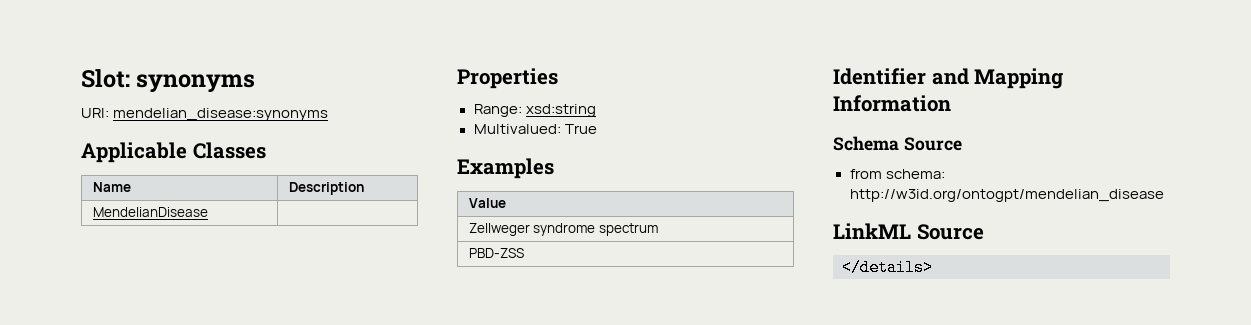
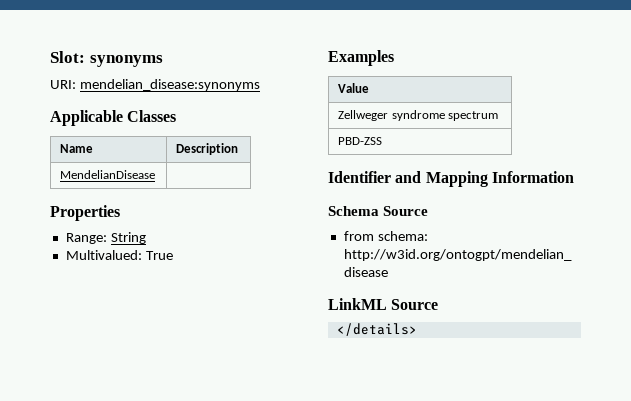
- Range: xsd:string
+ Range: String

